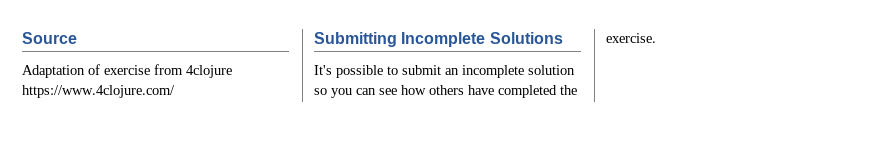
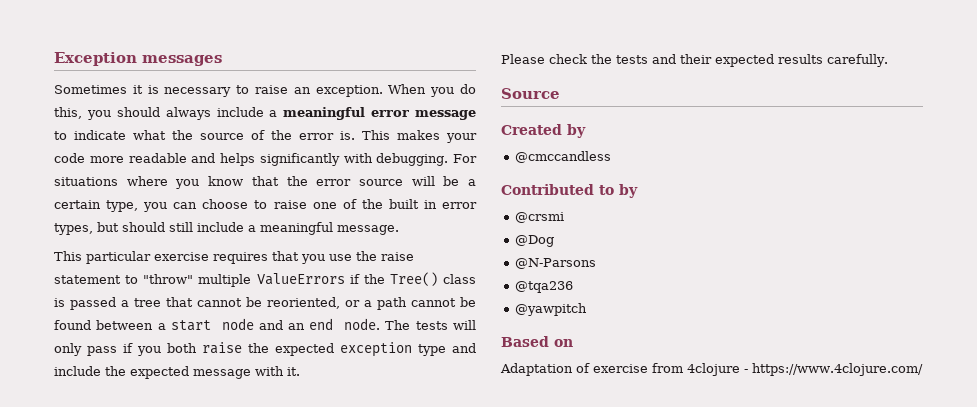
+ Exception messages
+ Sometimes it is necessary to raise an exception. When you do this, you should always include a meaningful error message to indicate what the source of the error is. This makes your code more readable and helps significantly with debugging. For situations where you know that the error source will be a certain type, you can choose to raise one of the built in error types, but should still include a meaningful message.
+ This particular exercise requires that you use the raise statement to "throw" multiple ValueErrors if the Tree() class is passed a tree that cannot be reoriented, or a path cannot be found between a start node and an end node. The tests will only pass if you both raise the expected exception type and include the expected message with it.
+ Please check the tests and their expected results carefully.
  Source
+ Created by
+ @cmccandless
+ Contributed to by
+ @crsmi
+ @Dog
+ @N-Parsons
+ @tqa236
+ @yawpitch
+ Based on
- Adaptation of exercise from 4clojure https://www.4clojure.com/
+ Adaptation of exercise from 4clojure - https://www.4clojure.com/
- Submitting Incomplete Solutions
- It's possible to submit an incomplete solution so you can see how others have completed the exercise.

